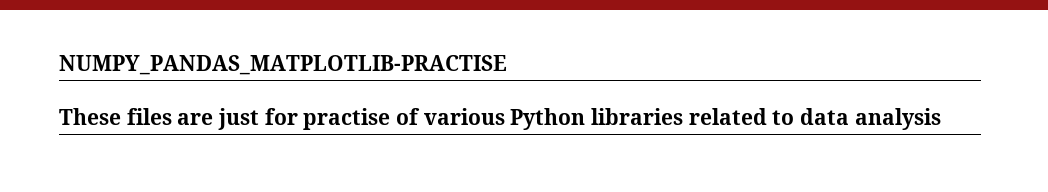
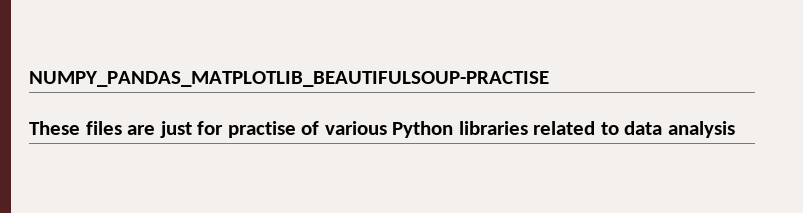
- NUMPY_PANDAS_MATPLOTLIB-PRACTISE
+ NUMPY_PANDAS_MATPLOTLIB_BEAUTIFULSOUP-PRACTISE

